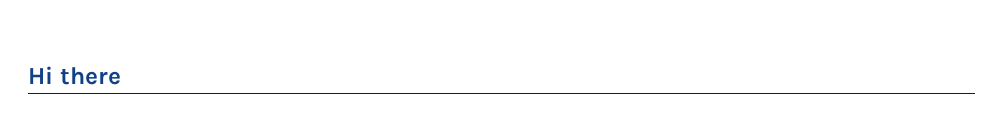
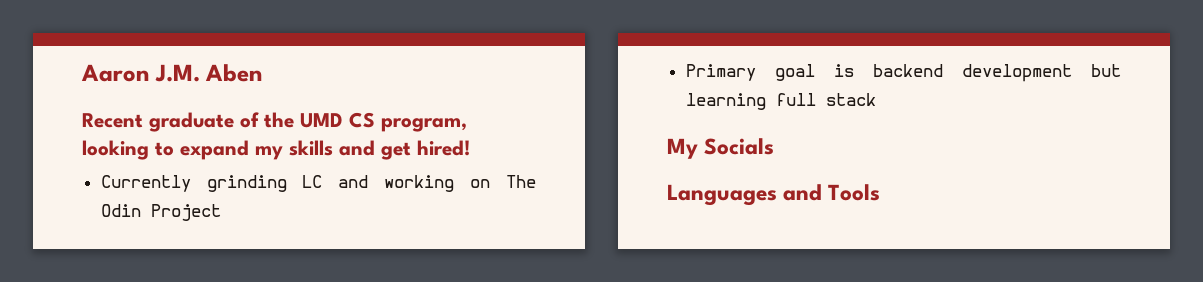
- Hi there
+ Aaron J.M. Aben
+ Recent graduate of the UMD CS program, looking to expand my skills and get hired!
+ Currently grinding LC and working on The Odin Project
+ Primary goal is backend development but learning full stack
+ My Socials
+ Languages and Tools

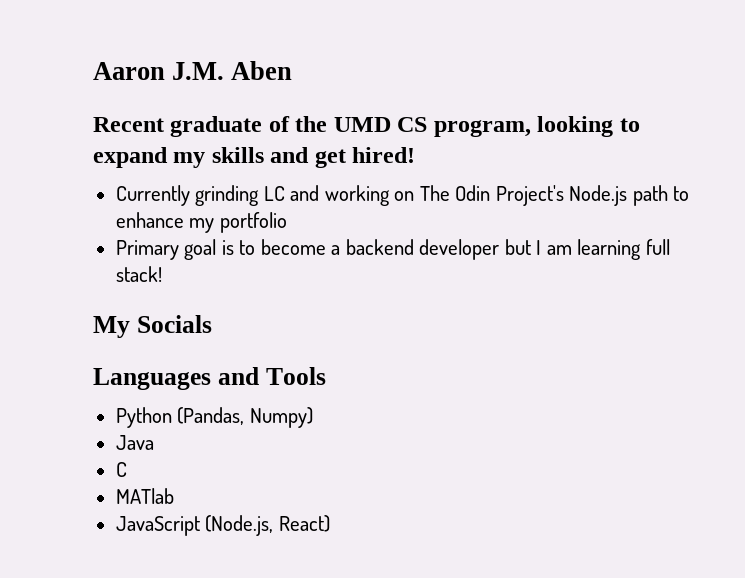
- Currently grinding LC and working on The Odin Project
- Primary goal is backend development but learning full stack
+ Currently grinding LC and working on The Odin Project's Node.js path to enhance my portfolio
+ Primary goal is to become a backend developer but I am learning full stack!
+ Python (Pandas, Numpy)
+ Java
+ C
+ MATlab
+ JavaScript (Node.js, React)

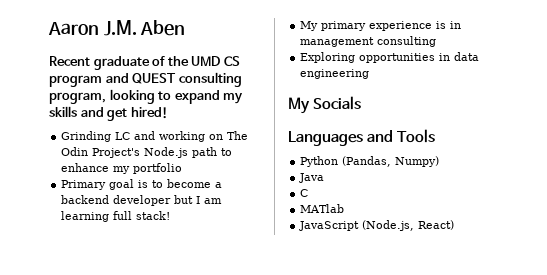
- Recent graduate of the UMD CS program, looking to expand my skills and get hired!
+ Recent graduate of the UMD CS program and QUEST consulting program, looking to expand my skills and get hired!
- Currently grinding LC and working on The Odin Project's Node.js path to enhance my portfolio
+ Grinding LC and working on The Odin Project's Node.js path to enhance my portfolio
+ My primary experience is in management consulting
+ Exploring opportunities in data engineering

